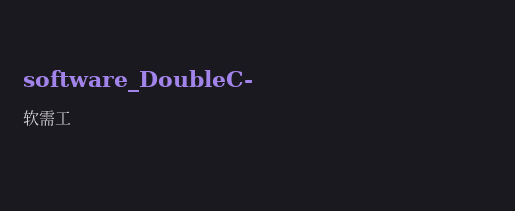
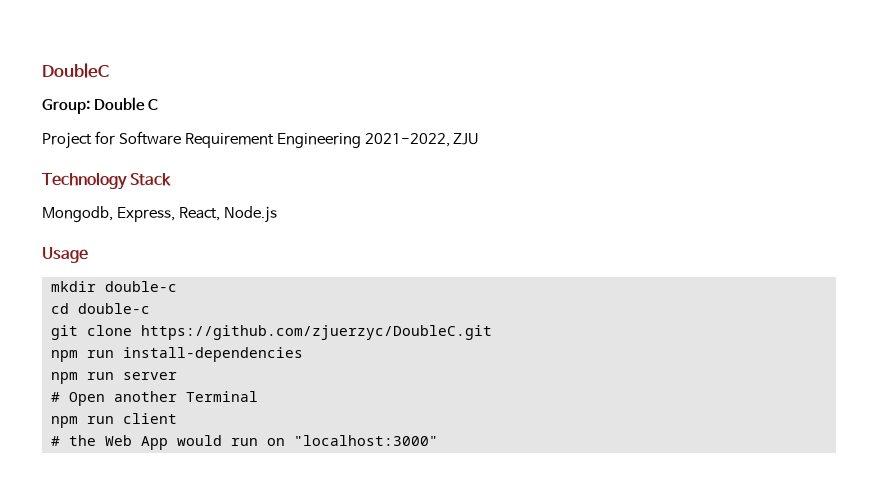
- software_DoubleC-
- 软需工
+ DoubleC
+ Group: Double C
+ Project for Software Requirement Engineering 2021-2022, ZJU
+ Technology Stack
+ Mongodb, Express, React, Node.js
+ Usage
+ mkdir double-c
+ cd double-c
+ git clone https://github.com/zjuerzyc/DoubleC.git
+ npm run install-dependencies
+ npm run server
+ # Open another Terminal
+ npm run client
+ # the Web App would run on "localhost:3000"

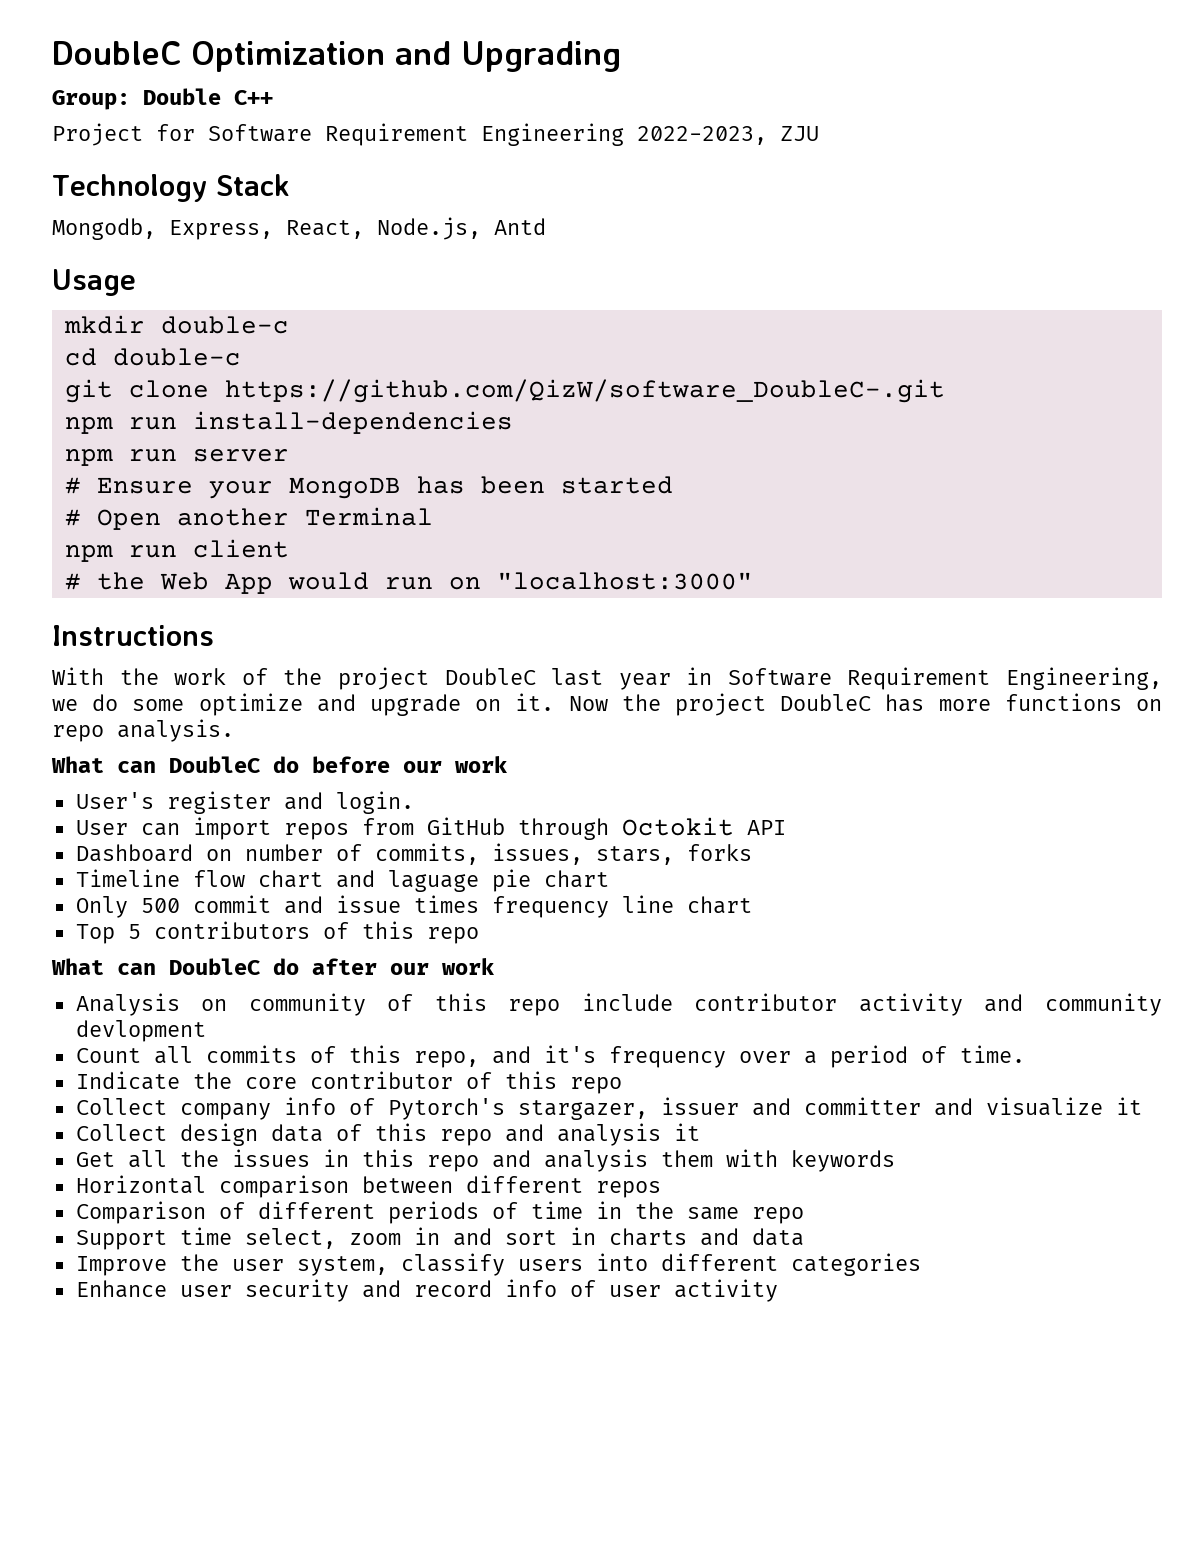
- DoubleC
+ DoubleC Optimization and Upgrading
- Group: Double C
+ Group: Double C++
- Project for Software Requirement Engineering 2021-2022, ZJU
+ Project for Software Requirement Engineering 2022-2023, ZJU
- Mongodb, Express, React, Node.js
+ Mongodb, Express, React, Node.js, Antd
- git clone https://github.com/zjuerzyc/DoubleC.git
+ git clone https://github.com/QizW/software_DoubleC-.git
+ # Ensure your MongoDB has been started
+ Instructions
+ With the work of the project DoubleC last year in Software Requirement Engineering, we do some optimize and upgrade on it. Now the project DoubleC has more functions on repo analysis.
+ What can DoubleC do before our work
+ User's register and login.
+ User can import repos from GitHub through Octokit API
+ Dashboard on number of commits, issues, stars, forks
+ Timeline flow chart and laguage pie chart
+ Only 500 commit and issue times frequency line chart
+ Top 5 contributors of this repo
+ What can DoubleC do after our work
+ Analysis on community of this repo include contributor activity and community devlopment
+ Count all commits of this repo, and it's frequency over a period of time.
+ Indicate the core contributor of this repo
+ Collect company info of Pytorch's stargazer, issuer and committer and visualize it
+ Collect design data of this repo and analysis it
+ Get all the issues in this repo and analysis them with keywords
+ Horizontal comparison between different repos
+ Comparison of different periods of time in the same repo
+ Support time select, zoom in and sort in charts and data
+ Improve the user system, classify users into different categories
+ Enhance user security and record info of user activity

